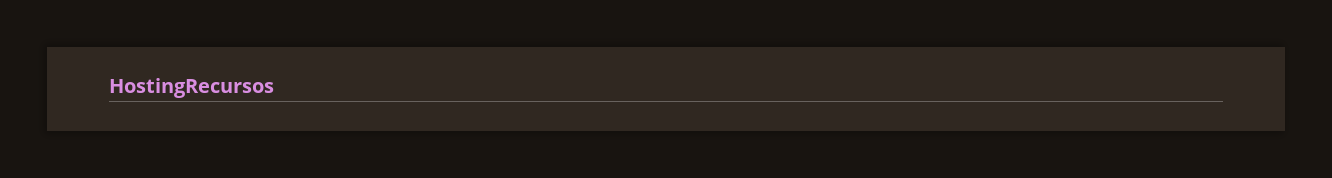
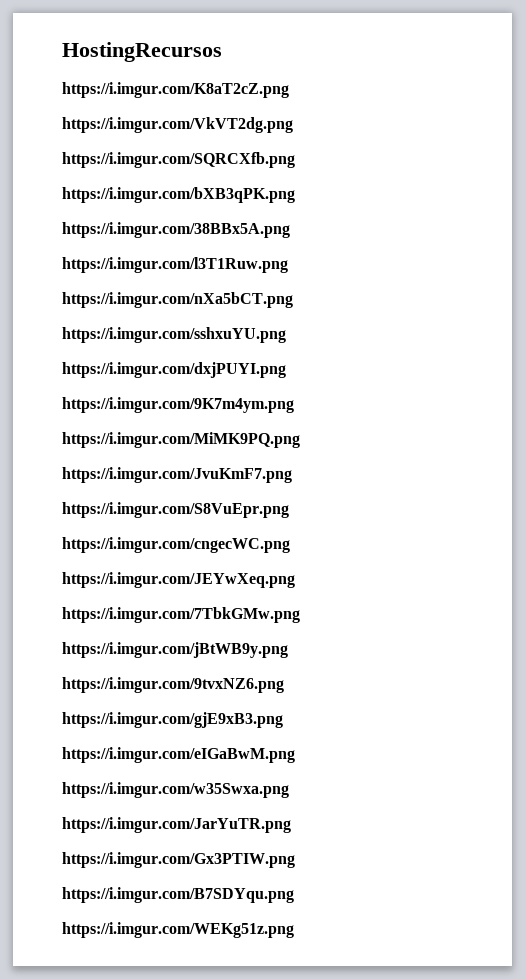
+ https://i.imgur.com/K8aT2cZ.png
+ https://i.imgur.com/VkVT2dg.png
+ https://i.imgur.com/SQRCXfb.png
+ https://i.imgur.com/bXB3qPK.png
+ https://i.imgur.com/38BBx5A.png
+ https://i.imgur.com/l3T1Ruw.png
+ https://i.imgur.com/nXa5bCT.png
+ https://i.imgur.com/sshxuYU.png
+ https://i.imgur.com/dxjPUYI.png
+ https://i.imgur.com/9K7m4ym.png
+ https://i.imgur.com/MiMK9PQ.png
+ https://i.imgur.com/JvuKmF7.png
+ https://i.imgur.com/S8VuEpr.png
+ https://i.imgur.com/cngecWC.png
+ https://i.imgur.com/JEYwXeq.png
+ https://i.imgur.com/7TbkGMw.png
+ https://i.imgur.com/jBtWB9y.png
+ https://i.imgur.com/9tvxNZ6.png
+ https://i.imgur.com/gjE9xB3.png
+ https://i.imgur.com/eIGaBwM.png
+ https://i.imgur.com/w35Swxa.png
+ https://i.imgur.com/JarYuTR.png
+ https://i.imgur.com/Gx3PTIW.png
+ https://i.imgur.com/B7SDYqu.png
+ https://i.imgur.com/WEKg51z.png

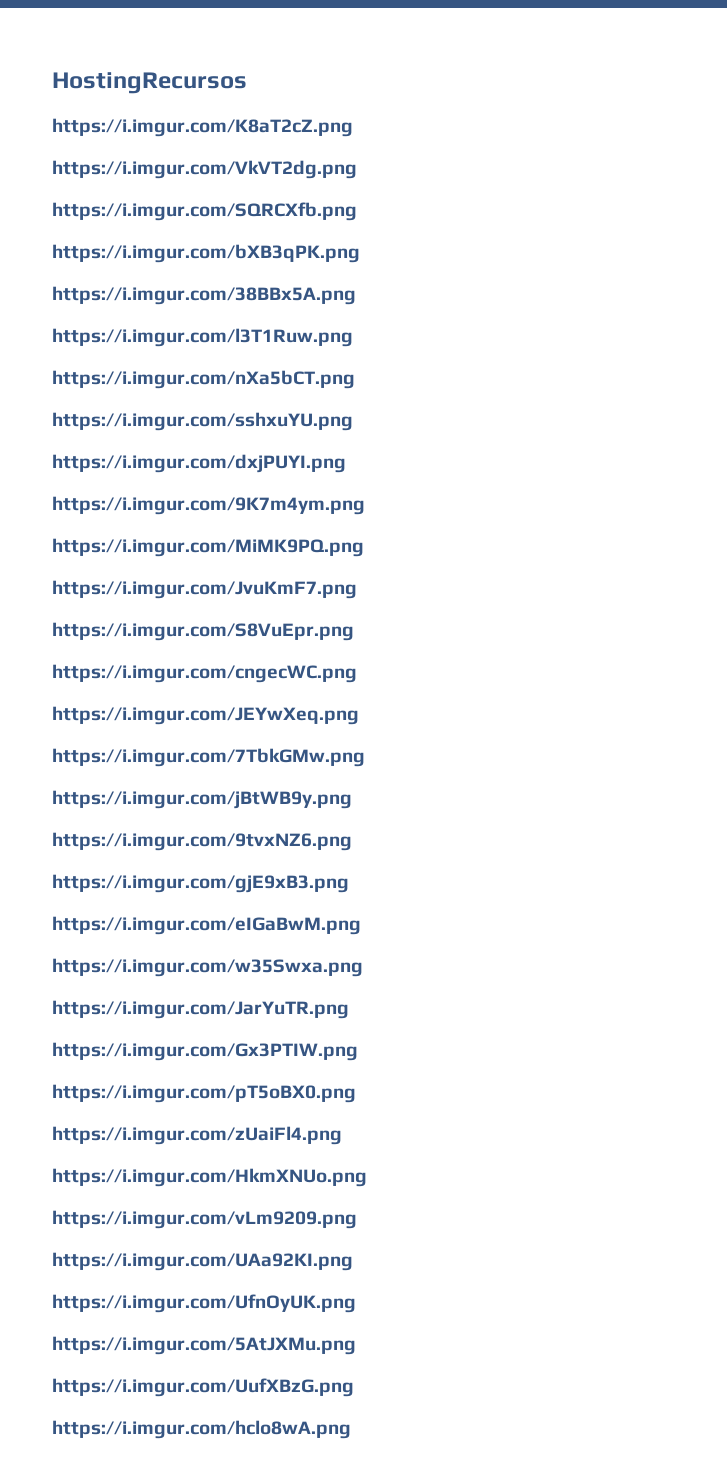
- https://i.imgur.com/B7SDYqu.png
- https://i.imgur.com/WEKg51z.png
+ https://i.imgur.com/pT5oBX0.png
+ https://i.imgur.com/zUaiFl4.png
+ https://i.imgur.com/HkmXNUo.png
+ https://i.imgur.com/vLm9209.png
+ https://i.imgur.com/UAa92KI.png
+ https://i.imgur.com/UfnOyUK.png
+ https://i.imgur.com/5AtJXMu.png
+ https://i.imgur.com/UufXBzG.png
+ https://i.imgur.com/hclo8wA.png

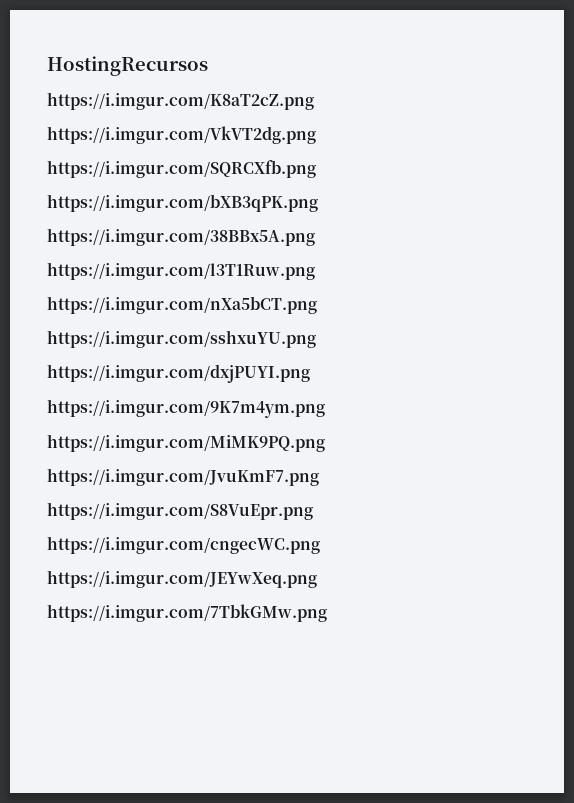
- https://i.imgur.com/jBtWB9y.png
- https://i.imgur.com/9tvxNZ6.png
- https://i.imgur.com/gjE9xB3.png
- https://i.imgur.com/eIGaBwM.png
- https://i.imgur.com/w35Swxa.png
- https://i.imgur.com/JarYuTR.png
- https://i.imgur.com/Gx3PTIW.png
- https://i.imgur.com/pT5oBX0.png
- https://i.imgur.com/zUaiFl4.png
- https://i.imgur.com/HkmXNUo.png
- https://i.imgur.com/vLm9209.png
- https://i.imgur.com/UAa92KI.png
- https://i.imgur.com/UfnOyUK.png
- https://i.imgur.com/5AtJXMu.png
- https://i.imgur.com/UufXBzG.png
- https://i.imgur.com/hclo8wA.png

